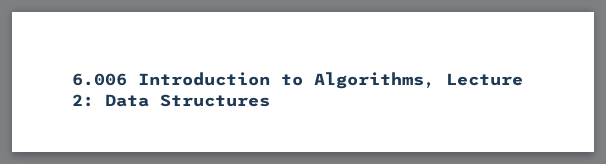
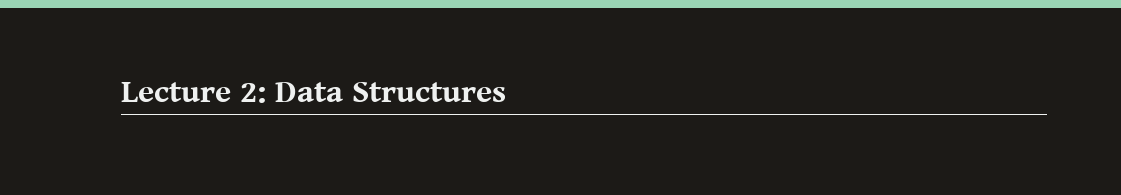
- 6.006 Introduction to Algorithms, Lecture 2: Data Structures
+ Lecture 2: Data Structures

